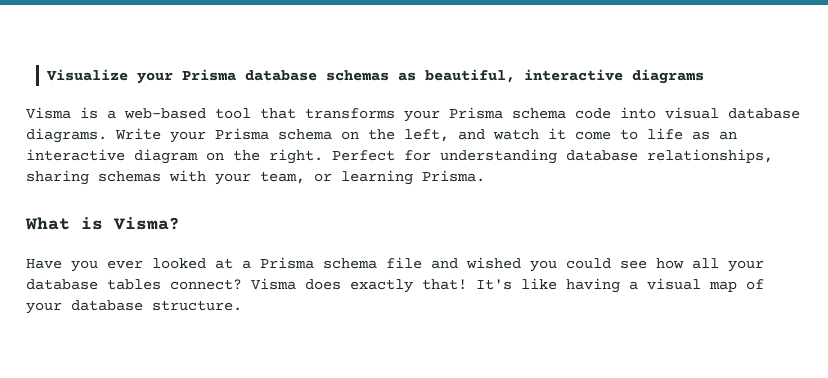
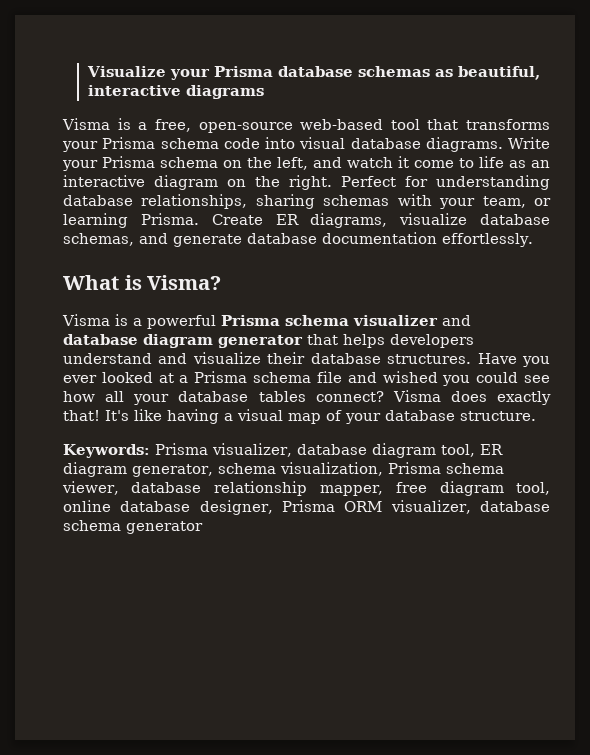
- Visma is a web-based tool that transforms your Prisma schema code into visual database diagrams.
+ Visma is a free, open-source web-based tool that transforms your Prisma schema code into visual database diagrams.
- Perfect for understanding database relationships, sharing schemas with your team, or learning Prisma.
+ Perfect for understanding database relationships, sharing schemas with your team, or learning Prisma. Create ER diagrams, visualize database schemas, and generate database documentation effortlessly.
  What is Visma?
- Have you ever looked at a Prisma schema file and wished you could see how all your database tables connect?
+ Visma is a powerful Prisma schema visualizer and database diagram generator that helps developers understand and visualize their database structures. Have you ever looked at a Prisma schema file and wished you could see how all your database tables connect?
+ Keywords: Prisma visualizer, database diagram tool, ER diagram generator, schema visualization, Prisma schema viewer, database relationship mapper, free diagram tool, online database designer, Prisma ORM visualizer, database schema generator

